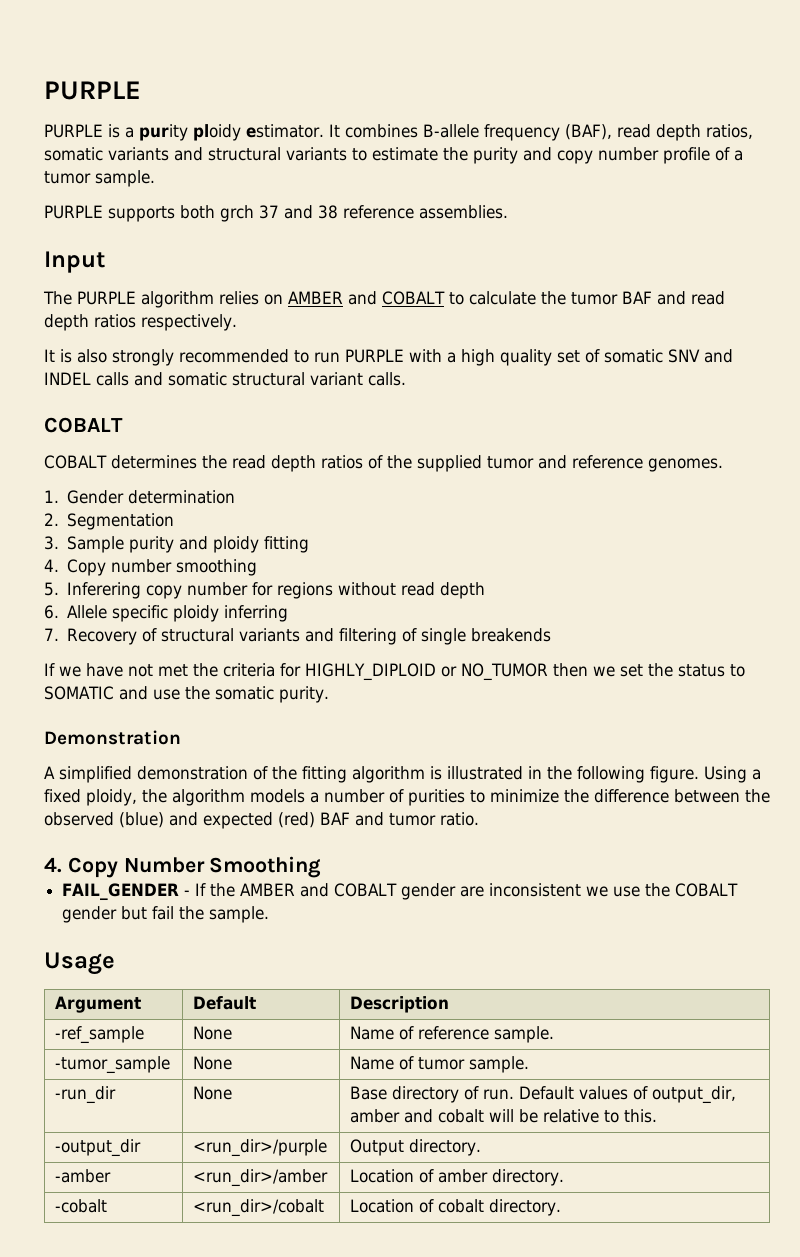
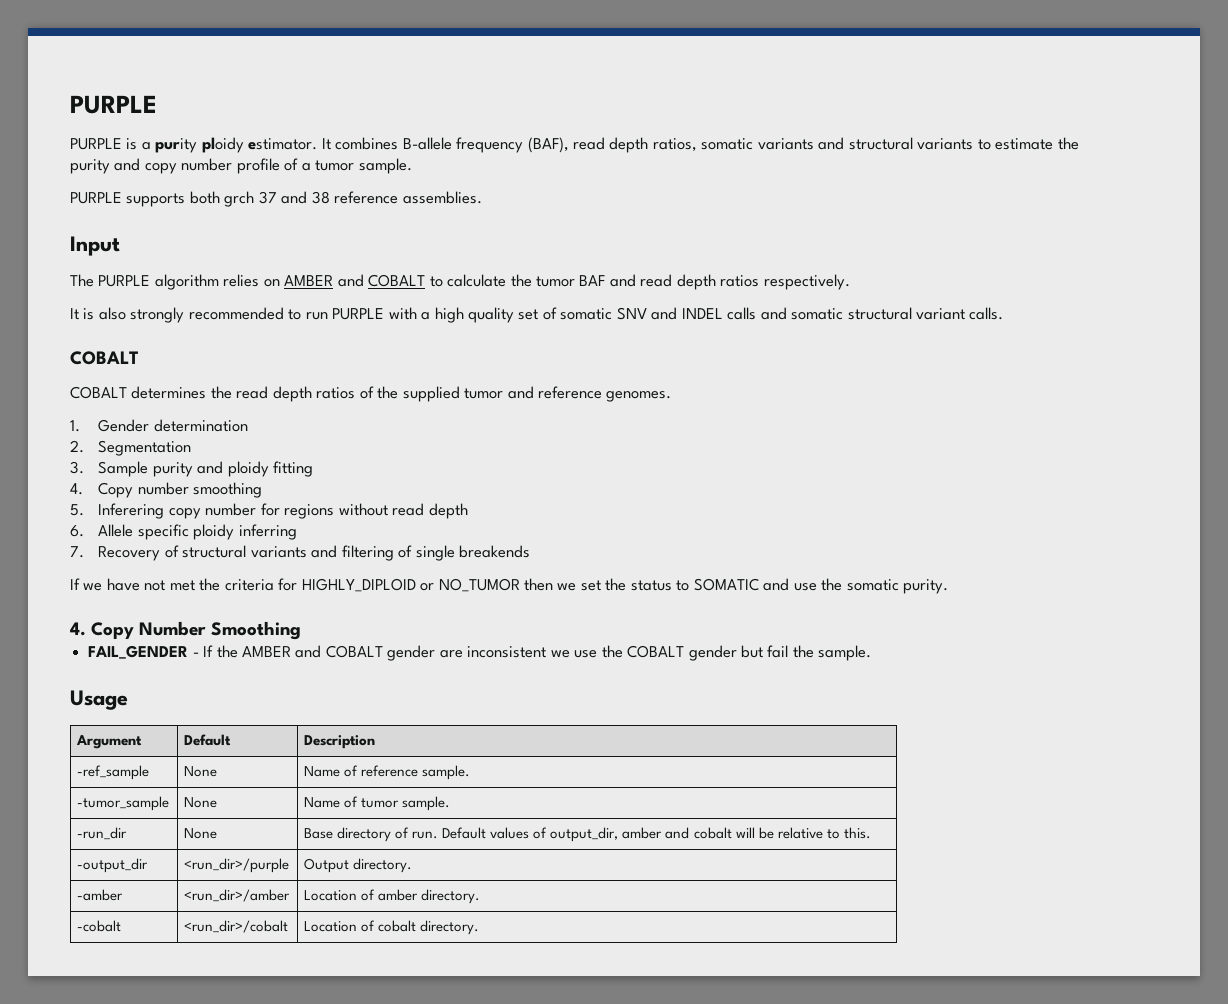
- Demonstration
- A simplified demonstration of the fitting algorithm is illustrated in the following figure. Using a fixed ploidy, the algorithm models a number of purities to minimize the difference between the observed (blue) and expected (red) BAF and tumor ratio.

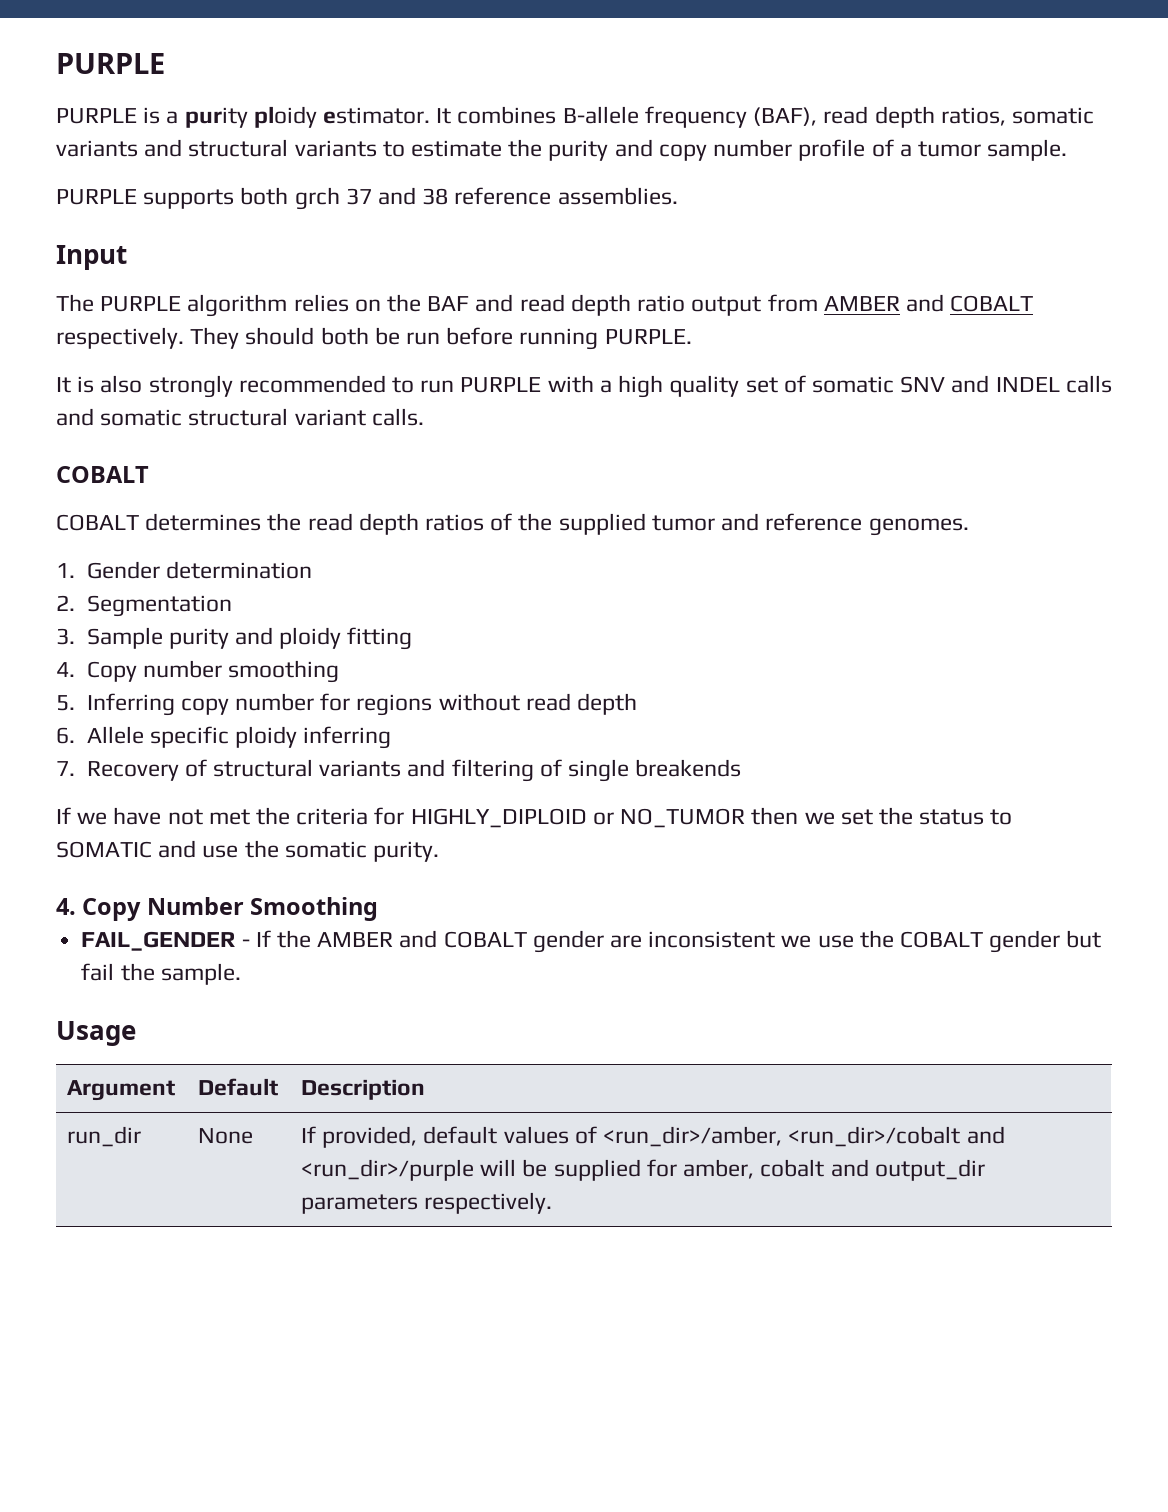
- The PURPLE algorithm relies on AMBER and COBALT to calculate the tumor BAF and read depth ratios respectively.
+ The PURPLE algorithm relies on the BAF and read depth ratio output from AMBER and COBALT respectively. They should both be run before running PURPLE.
- 5. Inferering copy number for regions without read depth
+ 5. Inferring copy number for regions without read depth
- -ref_sample | None | Name of reference sample.
- -tumor_sample | None | Name of tumor sample.
- -run_dir | None | Base directory of run. Default values of output_dir, amber and cobalt will be relative to this.
- -output_dir | <run_dir>/purple | Output directory.
- -amber | <run_dir>/amber | Location of amber directory.
- -cobalt | <run_dir>/cobalt | Location of cobalt directory.
+ run_dir | None | If provided, default values of <run_dir>/amber, <run_dir>/cobalt and <run_dir>/purple will be supplied for amber, cobalt and output_dir parameters respectively.

